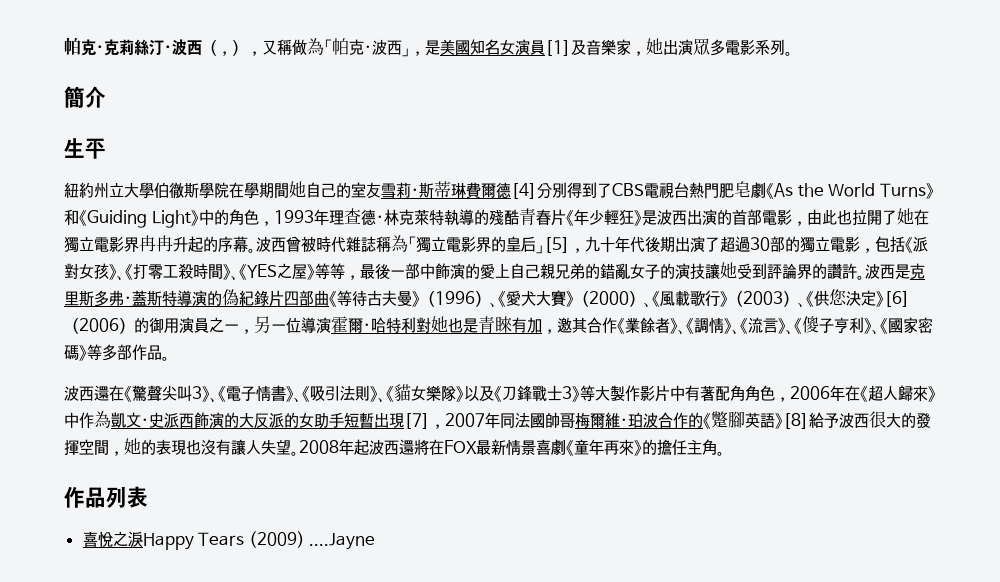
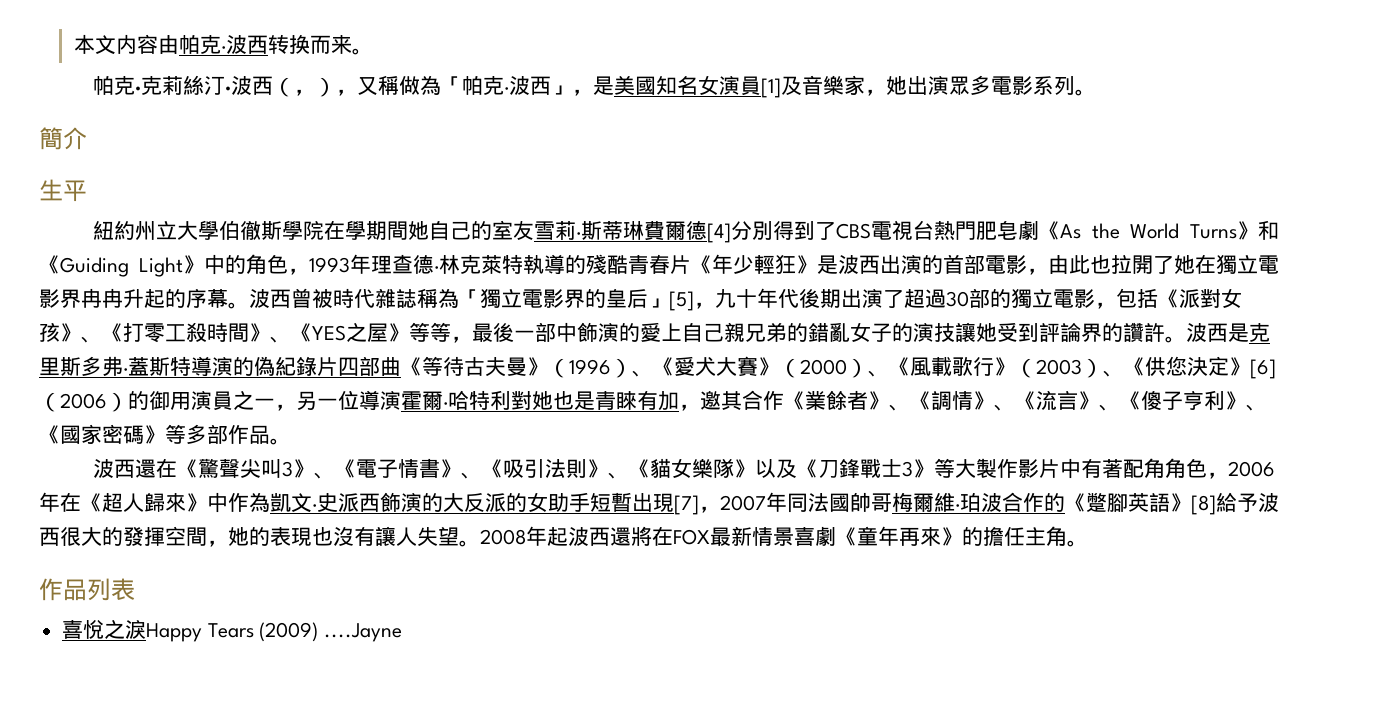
+ 本文内容由帕克·波西转换而来。

